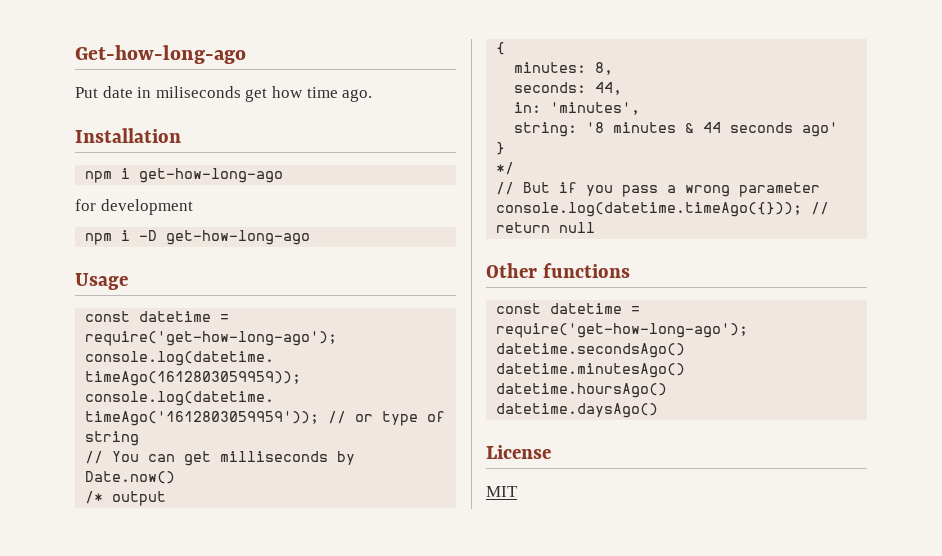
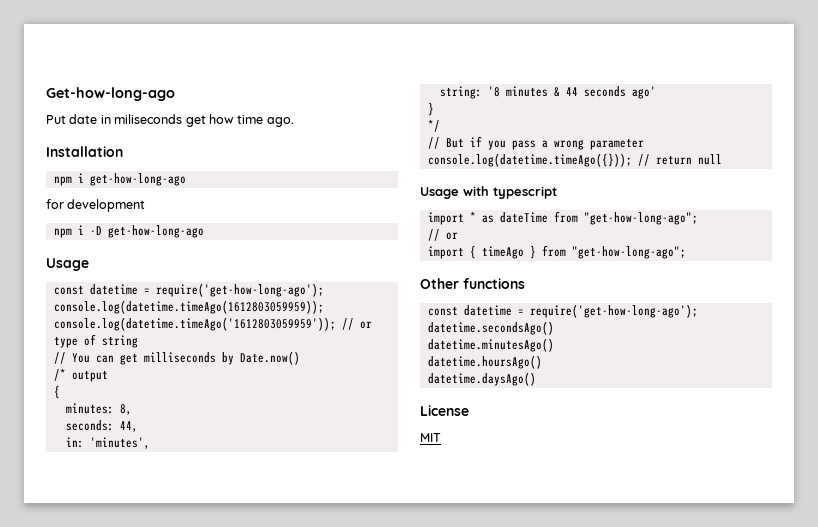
+ Usage with typescript
+ import * as dateTime from "get-how-long-ago";
+ // or
+ import { timeAgo } from "get-how-long-ago";

